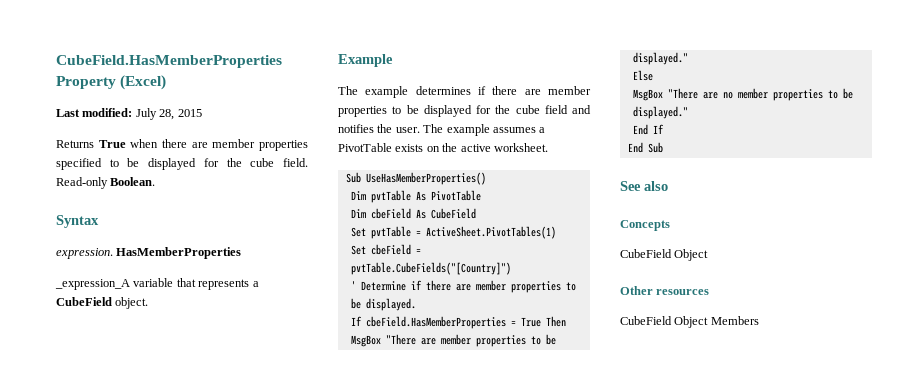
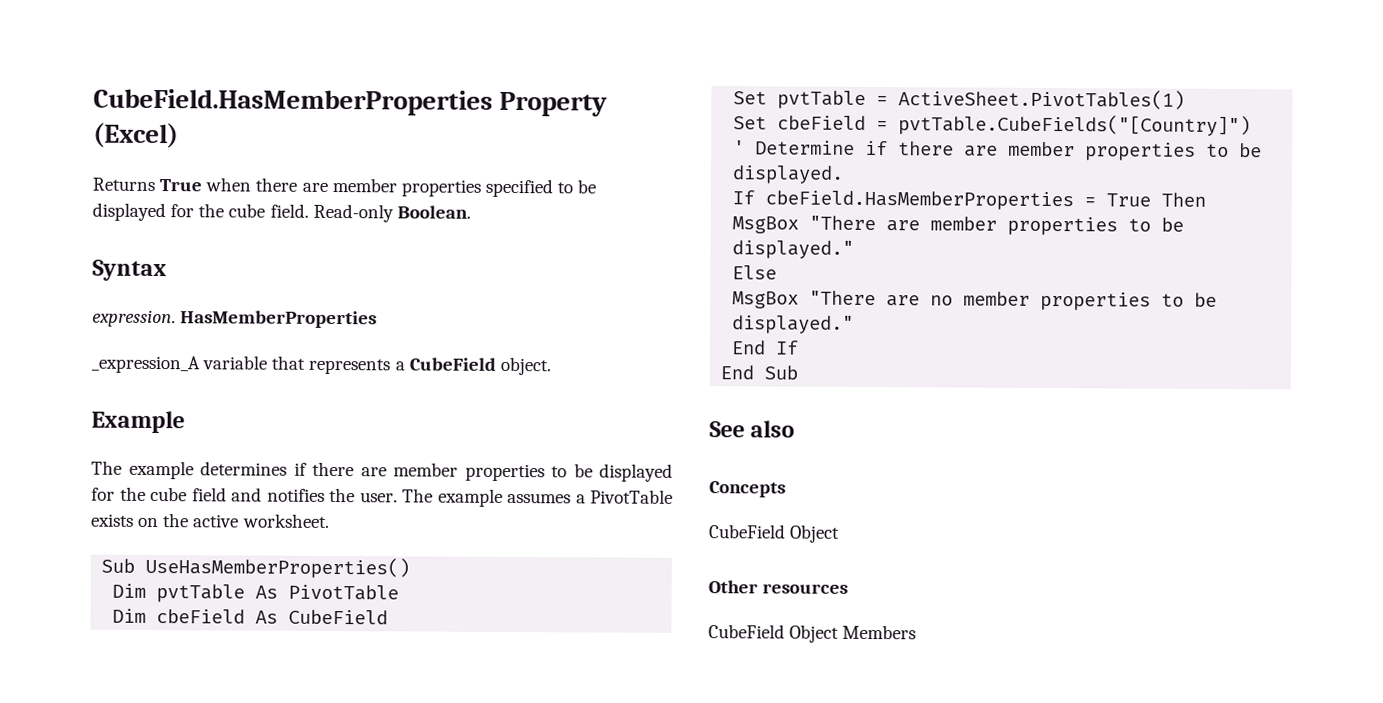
- Last modified: July 28, 2015

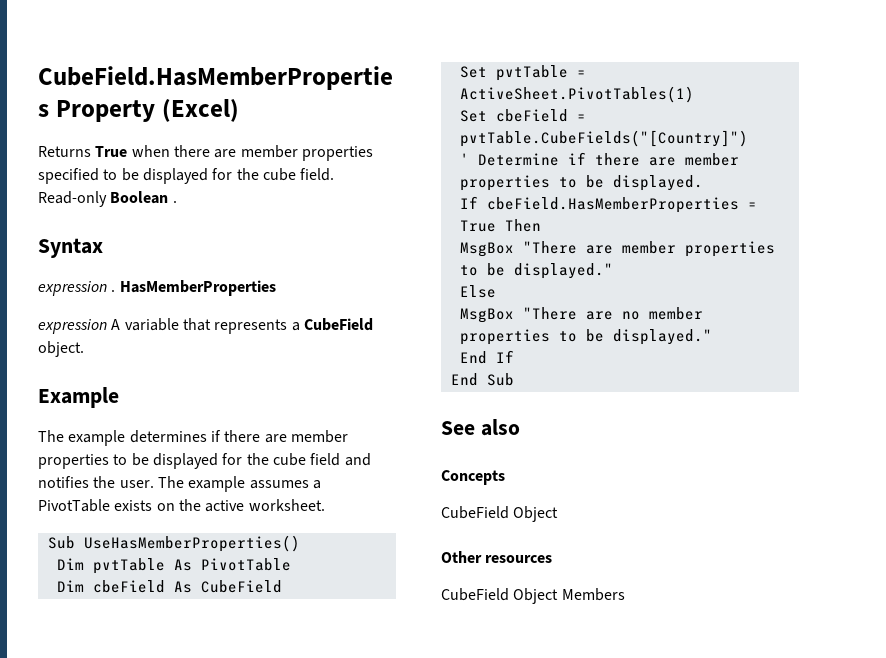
- Read-only Boolean.
+ Read-only Boolean .
- expression.
+ expression .
- _expression_A variable that represents a CubeField object.
+ expression A variable that represents a CubeField object.

